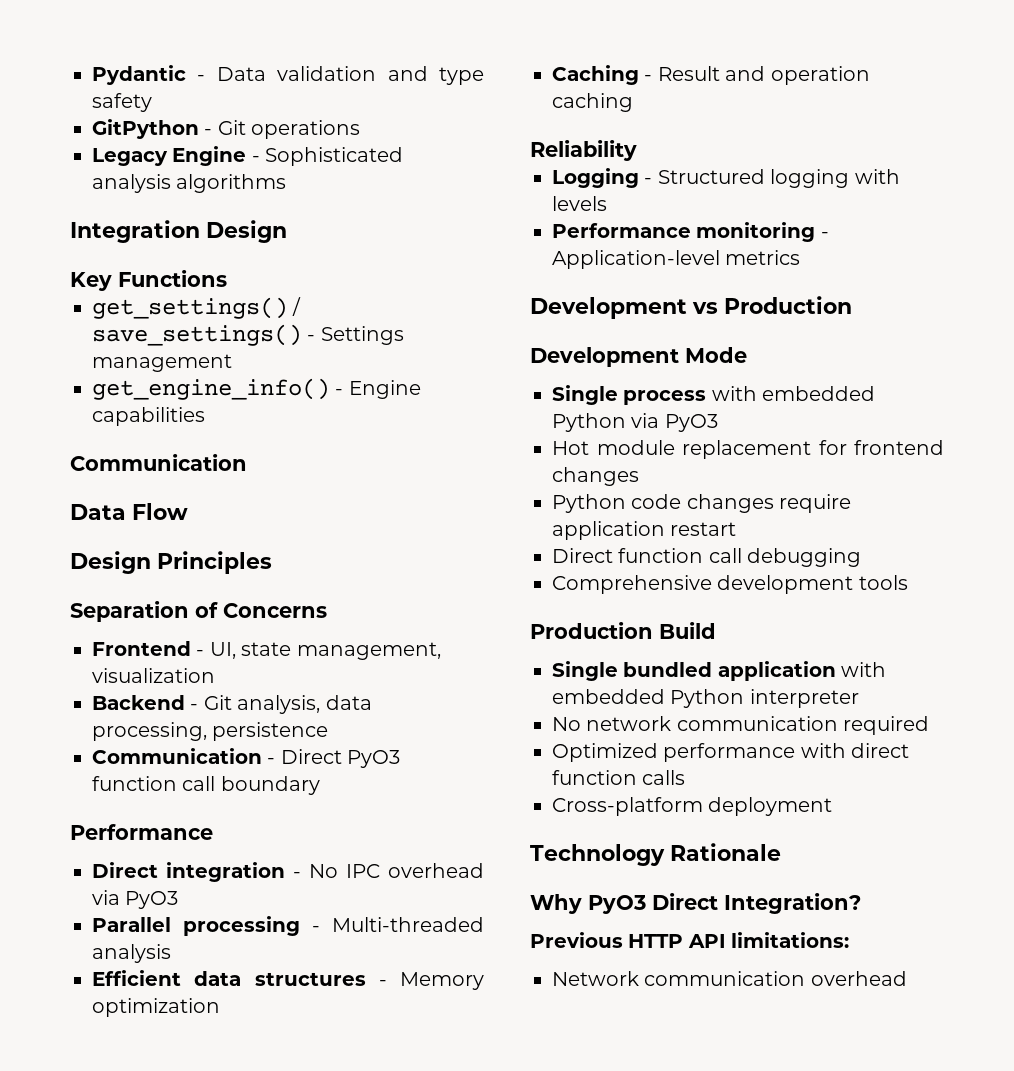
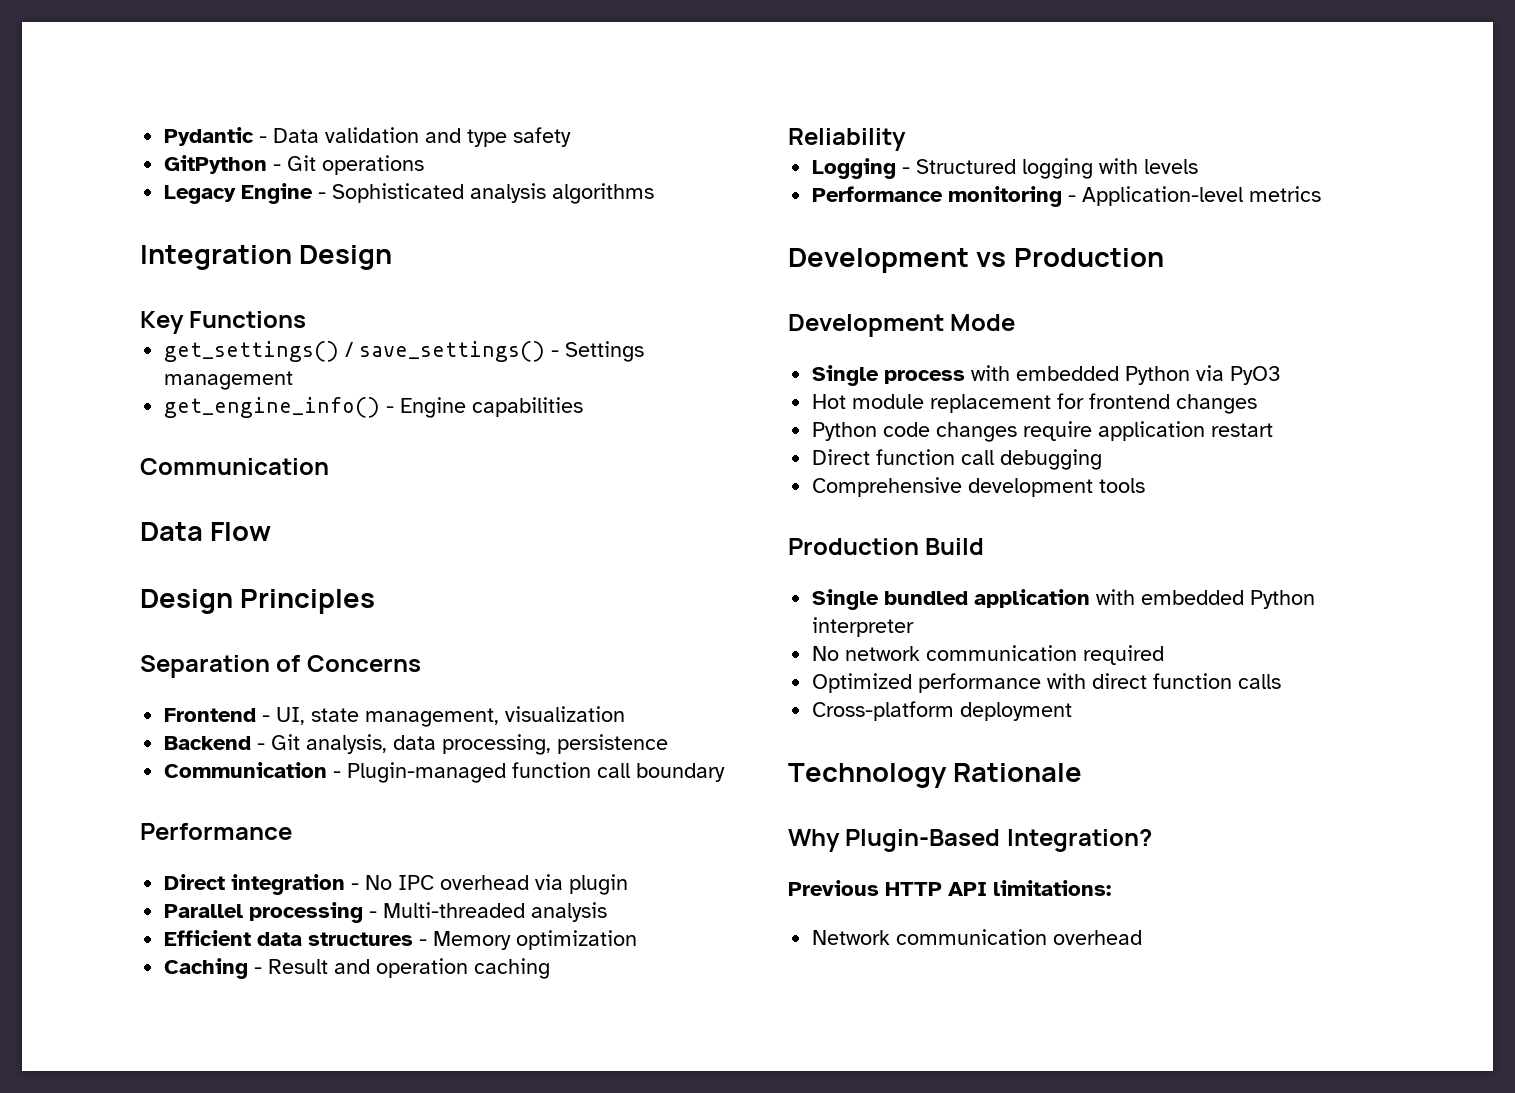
- Communication - Direct PyO3 function call boundary
+ Communication - Plugin-managed function call boundary
- Direct integration - No IPC overhead via PyO3
+ Direct integration - No IPC overhead via plugin
- Why PyO3 Direct Integration?
+ Why Plugin-Based Integration?

